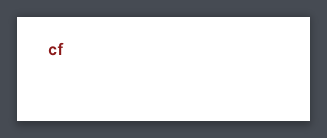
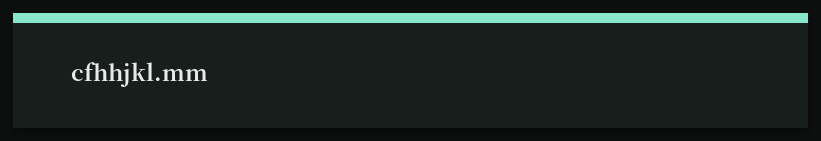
- cf
+ cfhhjkl.mm

